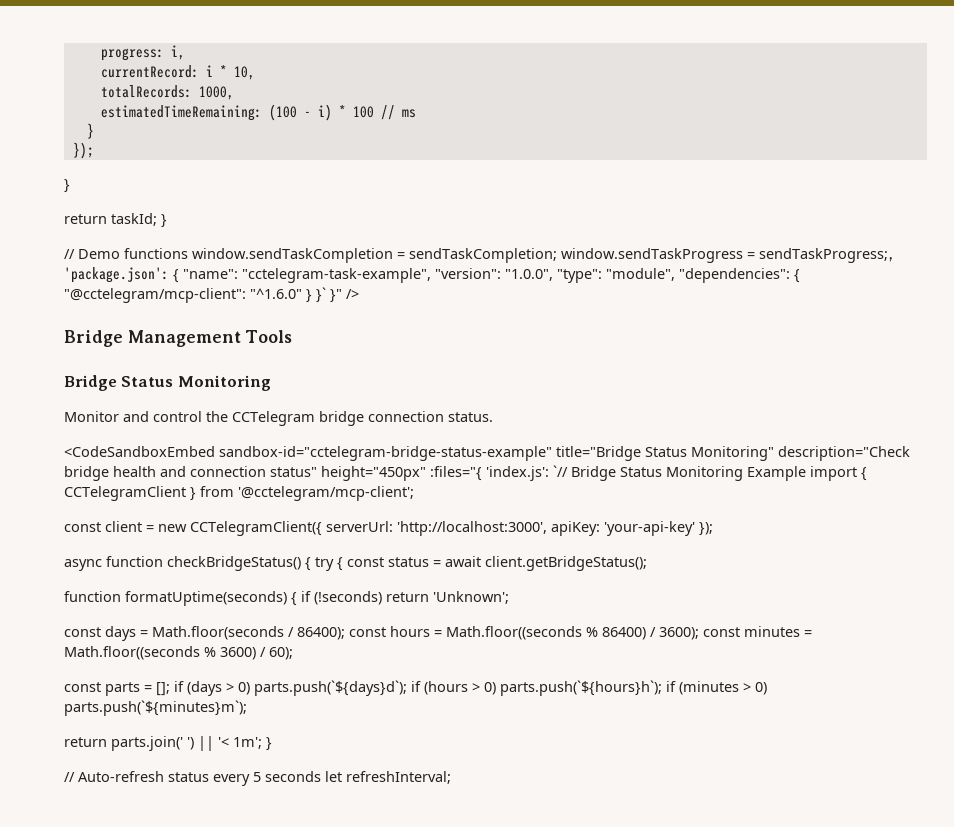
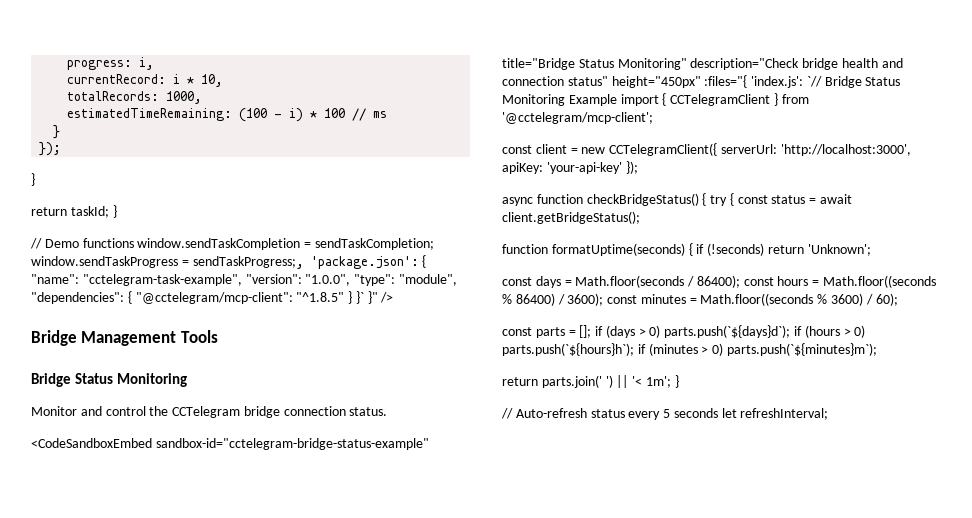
- // Demo functions window.sendTaskCompletion = sendTaskCompletion; window.sendTaskProgress = sendTaskProgress;, 'package.json': { "name": "cctelegram-task-example", "version": "1.0.0", "type": "module", "dependencies": { "@cctelegram/mcp-client": "^1.6.0" } }` }" />
+ // Demo functions window.sendTaskCompletion = sendTaskCompletion; window.sendTaskProgress = sendTaskProgress;, 'package.json': { "name": "cctelegram-task-example", "version": "1.0.0", "type": "module", "dependencies": { "@cctelegram/mcp-client": "^1.8.5" } }` }" />

